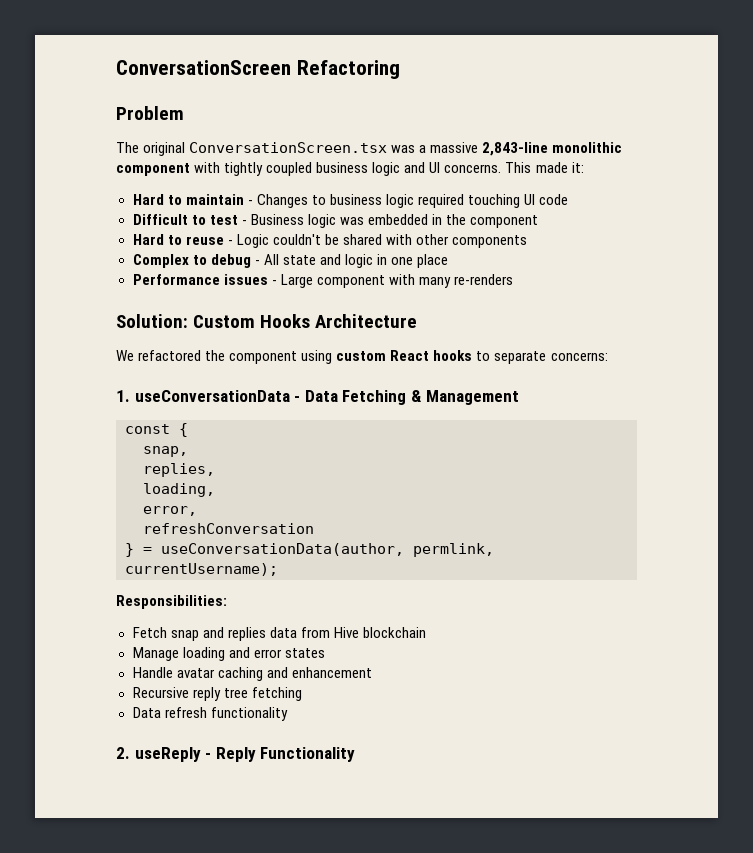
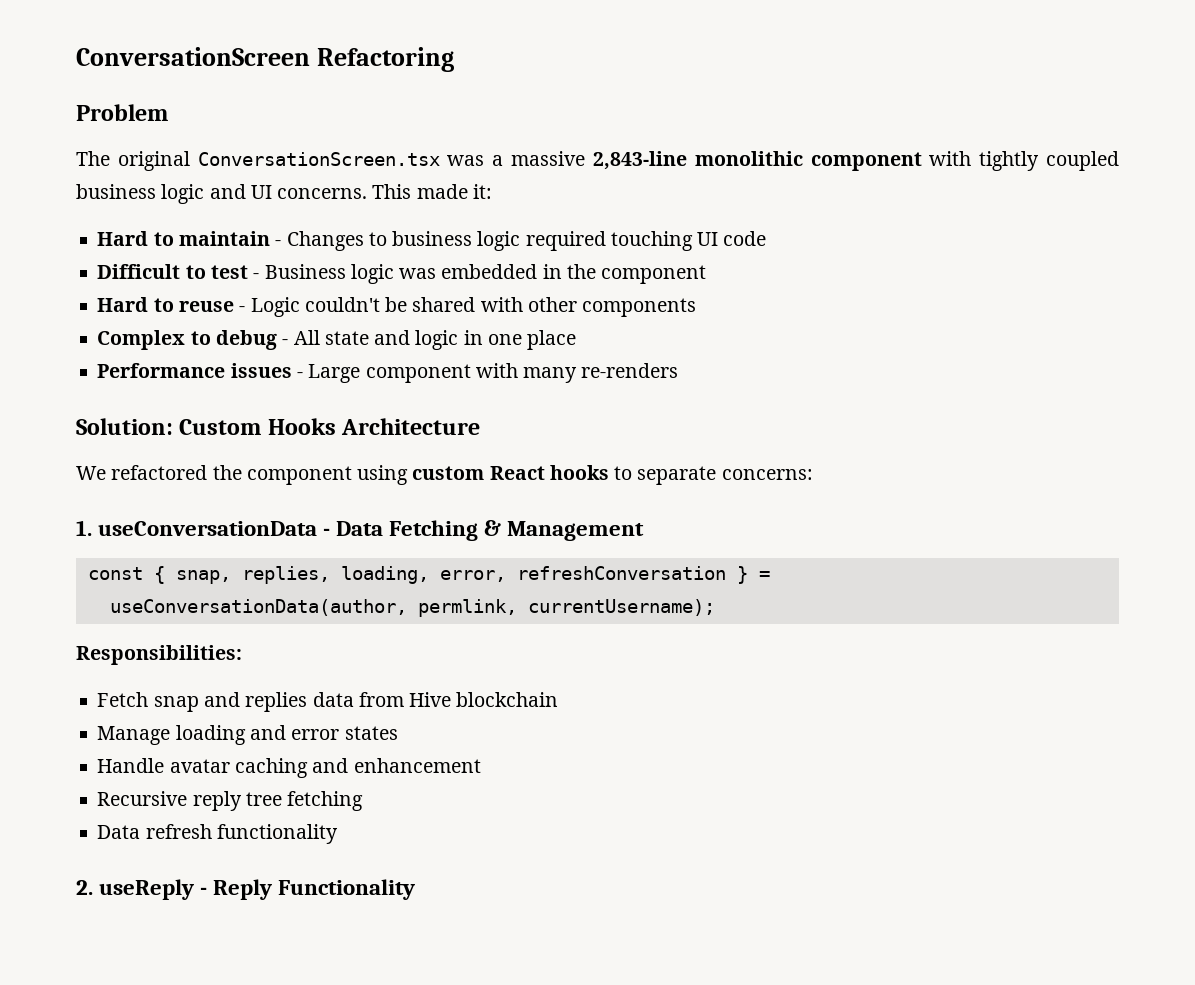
- const {
- snap,
- replies,
- loading,
- error,
- refreshConversation
- } = useConversationData(author, permlink, currentUsername);
+ const { snap, replies, loading, error, refreshConversation } =
+ useConversationData(author, permlink, currentUsername);

